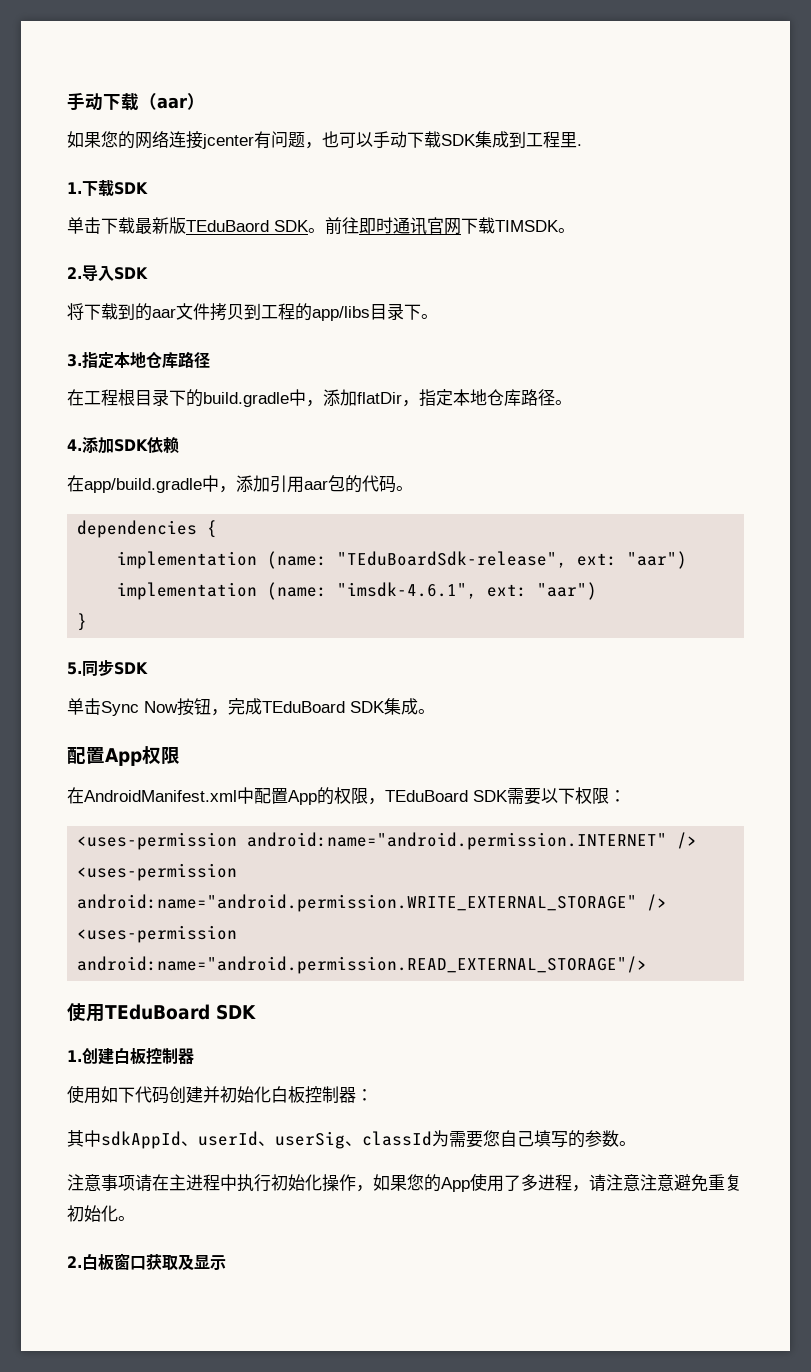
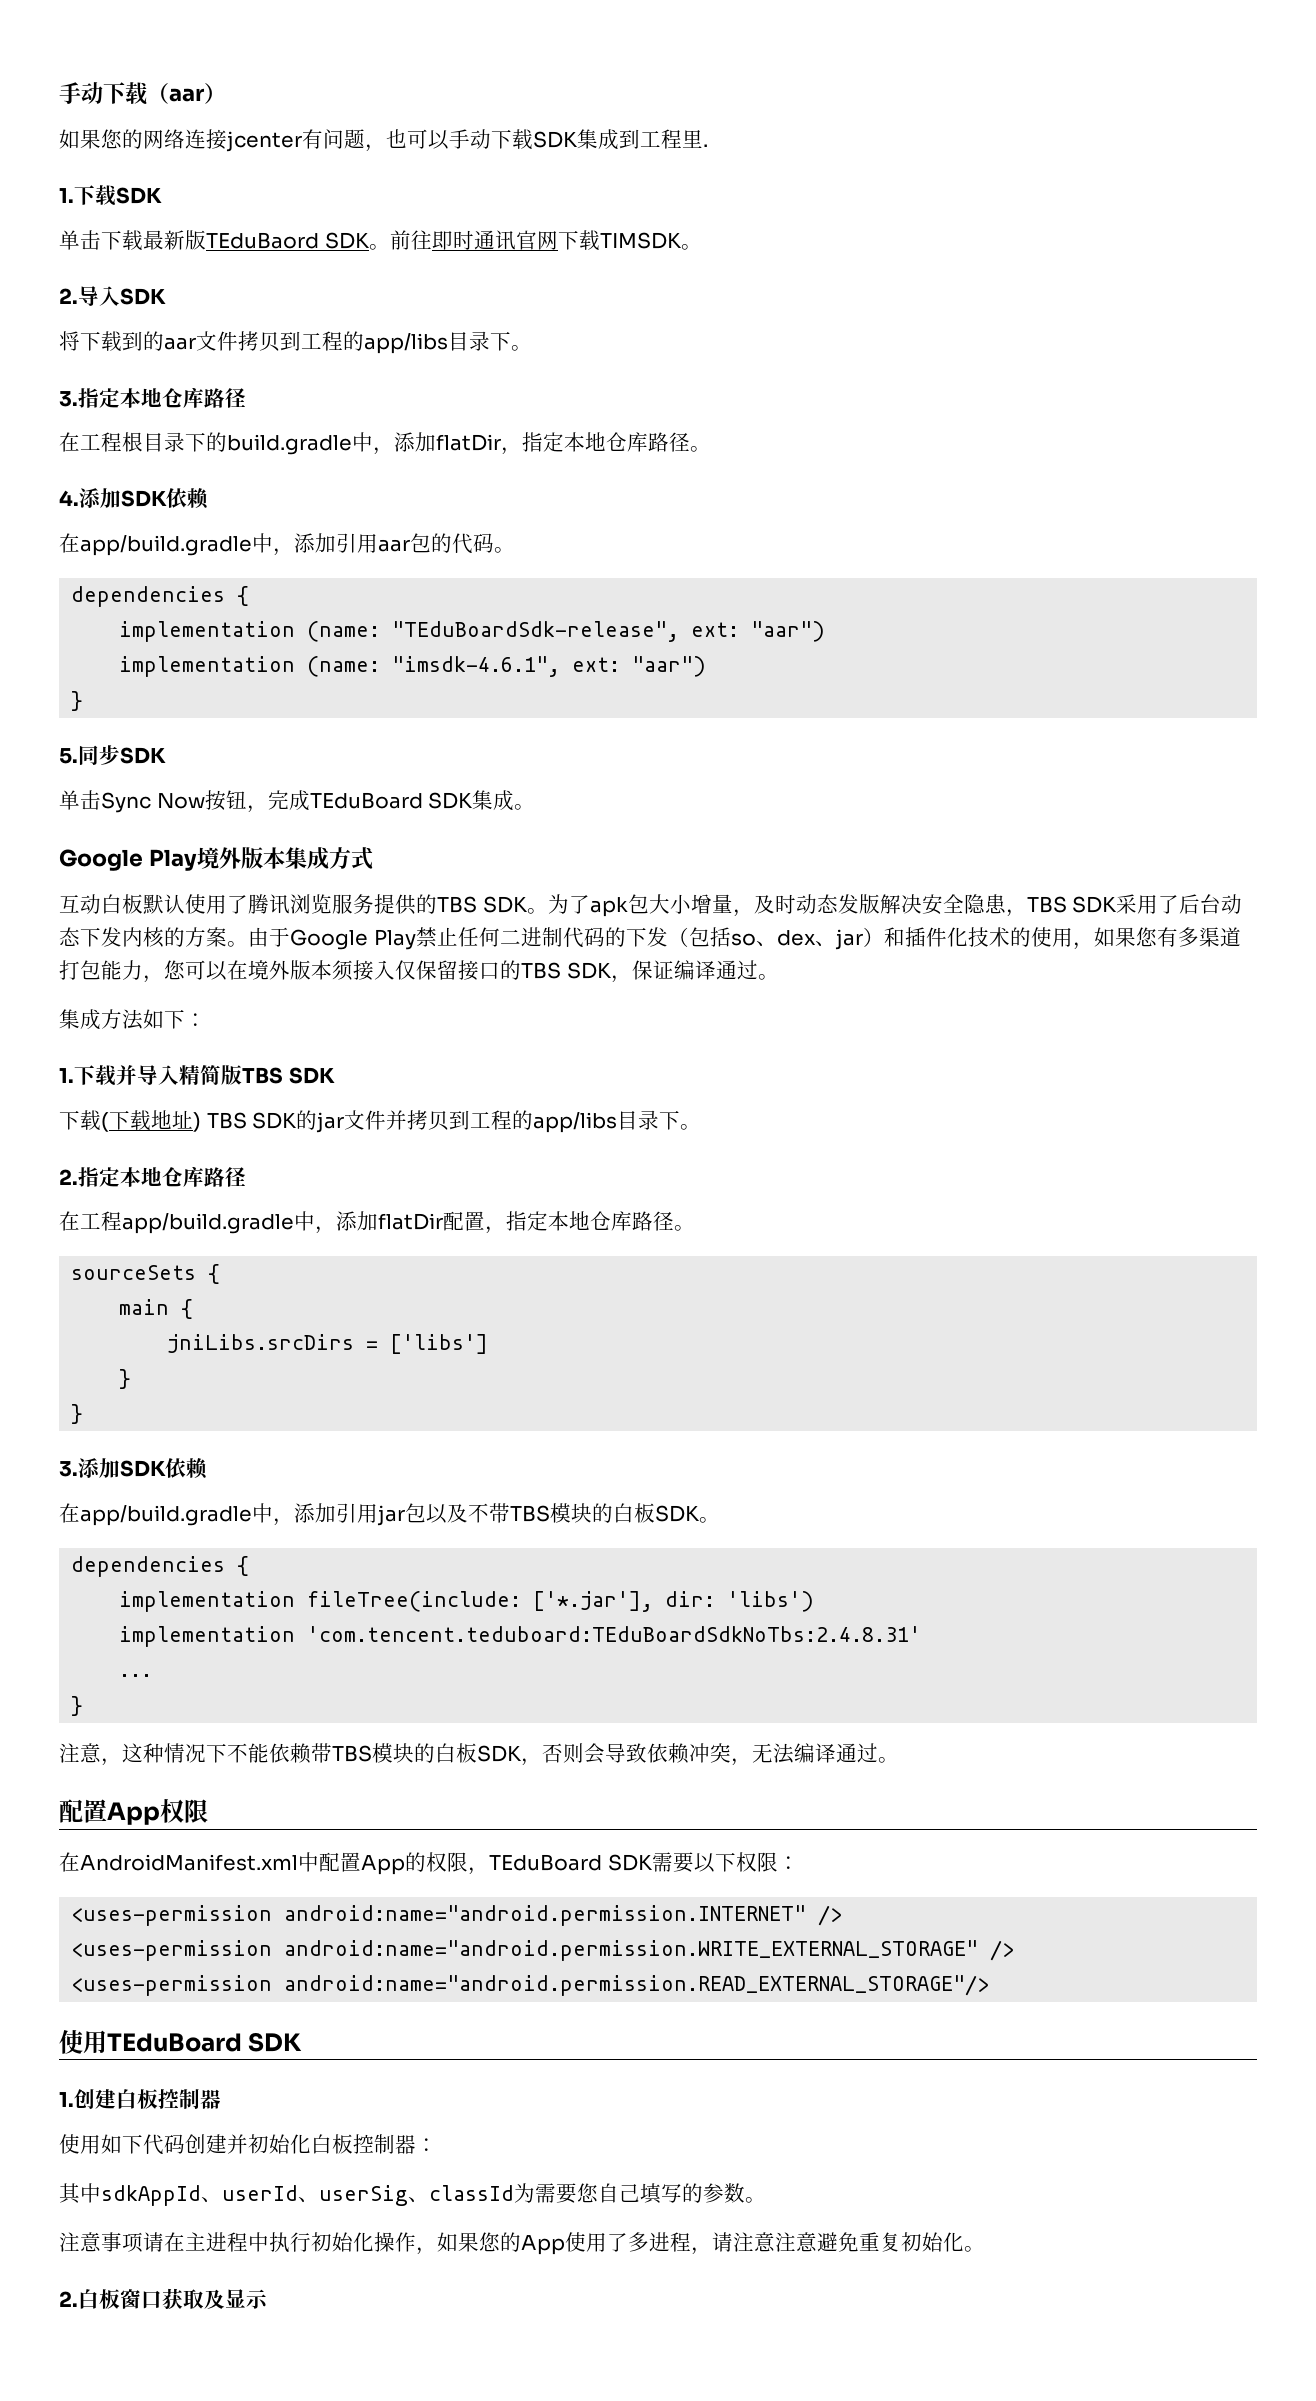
+ Google Play境外版本集成方式
+ 互动白板默认使用了腾讯浏览服务提供的TBS SDK。为了apk包大小增量，及时动态发版解决安全隐患，TBS SDK采用了后台动态下发内核的方案。由于Google Play禁止任何二进制代码的下发（包括so、dex、jar）和插件化技术的使用，如果您有多渠道打包能力，您可以在境外版本须接入仅保留接口的TBS SDK，保证编译通过。
+ 集成方法如下：
+ 1.下载并导入精简版TBS SDK
+ 下载(下载地址) TBS SDK的jar文件并拷贝到工程的app/libs目录下。
+ 2.指定本地仓库路径
+ 在工程app/build.gradle中，添加flatDir配置，指定本地仓库路径。
+ sourceSets {
+ main {
+ jniLibs.srcDirs = ['libs']
+ }
+ }
+ 3.添加SDK依赖
+ 在app/build.gradle中，添加引用jar包以及不带TBS模块的白板SDK。
+ dependencies {
+ implementation fileTree(include: ['*.jar'], dir: 'libs')
+ implementation 'com.tencent.teduboard:TEduBoardSdkNoTbs:2.4.8.31'
+ ...
+ }
+ 注意，这种情况下不能依赖带TBS模块的白板SDK，否则会导致依赖冲突，无法编译通过。

